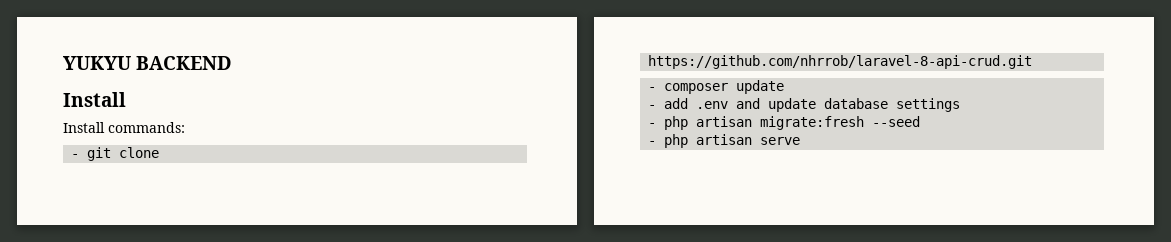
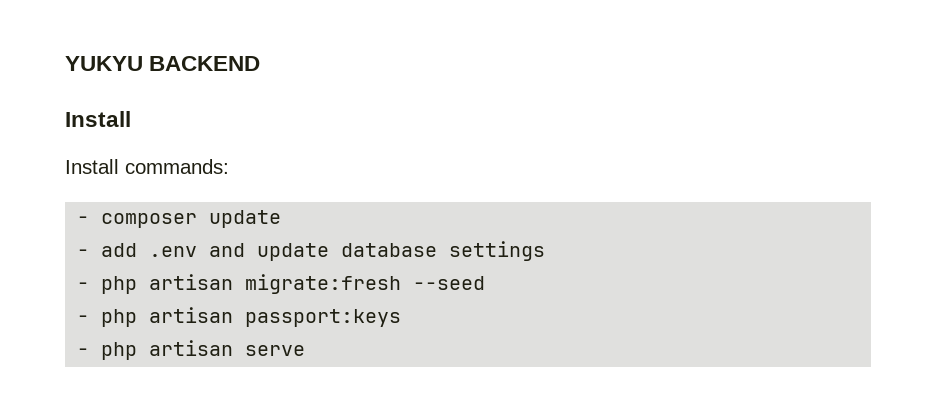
- - git clone https://github.com/nhrrob/laravel-8-api-crud.git
+ - php artisan passport:keys

